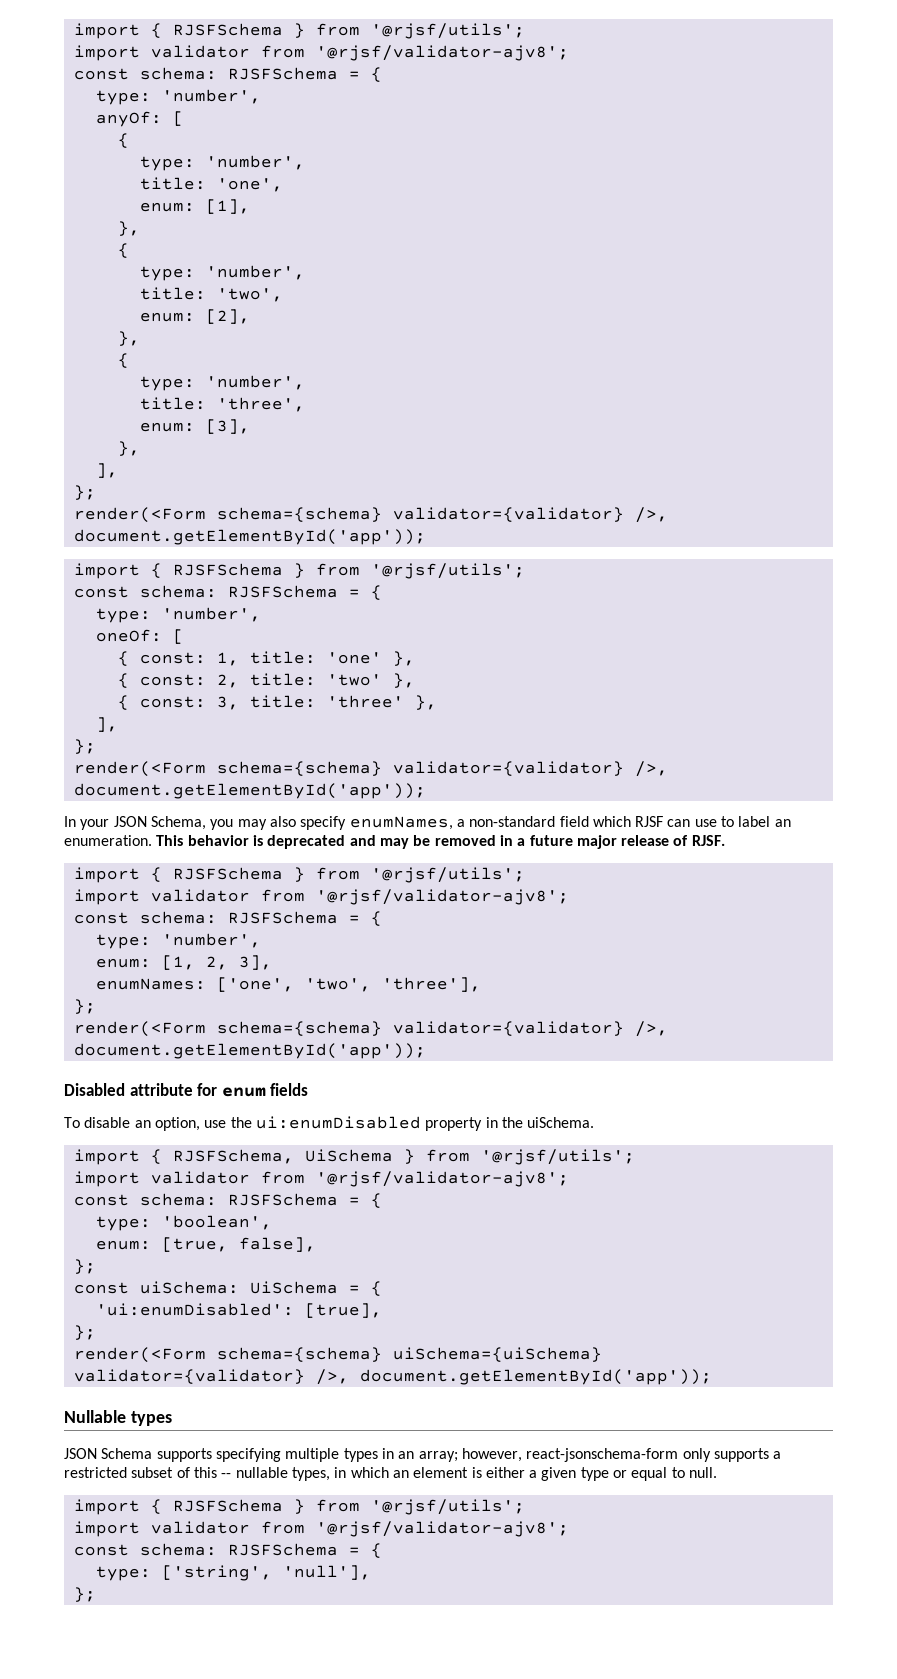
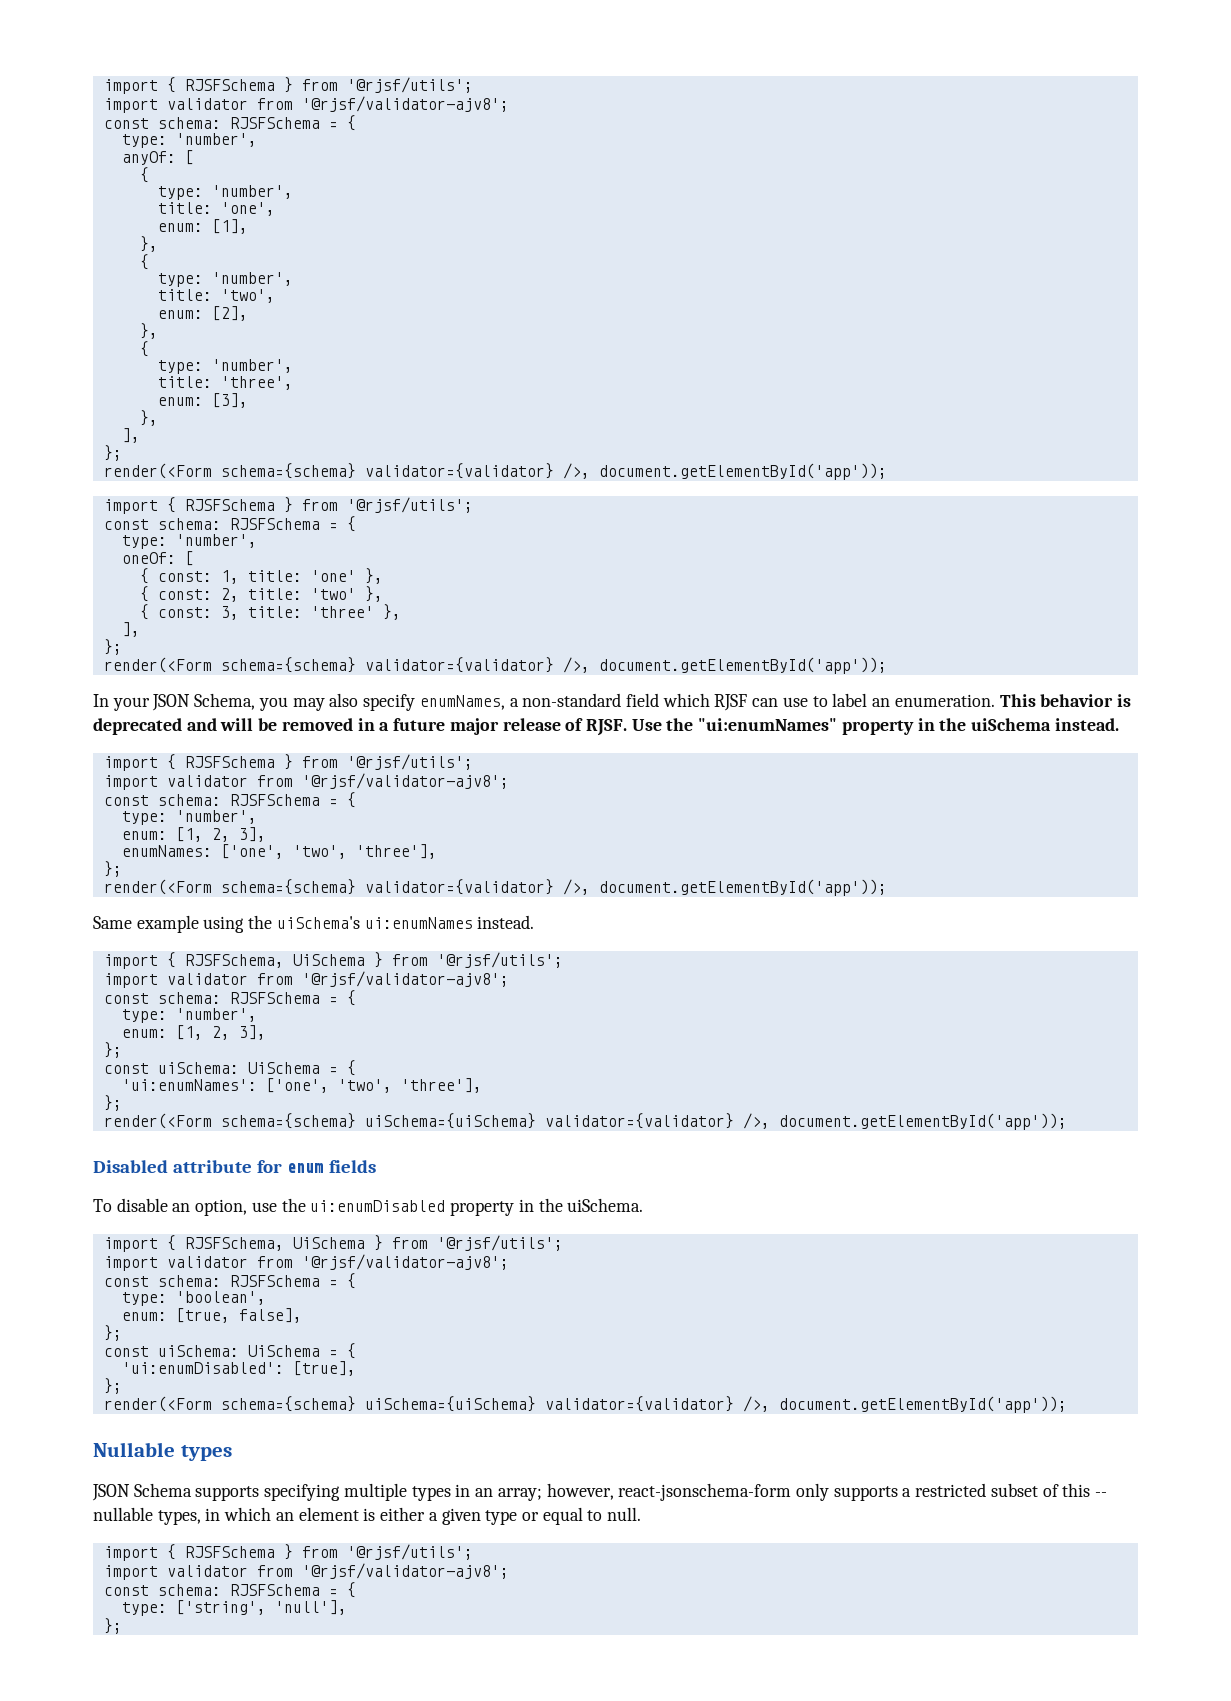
- This behavior is deprecated and may be removed in a future major release of RJSF.
+ This behavior is deprecated and will be removed in a future major release of RJSF. Use the "ui:enumNames" property in the uiSchema instead.
+ Same example using the uiSchema's ui:enumNames instead.
+ import { RJSFSchema, UiSchema } from '@rjsf/utils';
+ import validator from '@rjsf/validator-ajv8';
+ const schema: RJSFSchema = {
+ type: 'number',
+ enum: [1, 2, 3],
+ };
+ const uiSchema: UiSchema = {
+ 'ui:enumNames': ['one', 'two', 'three'],
+ };
+ render(<Form schema={schema} uiSchema={uiSchema} validator={validator} />, document.getElementById('app'));

